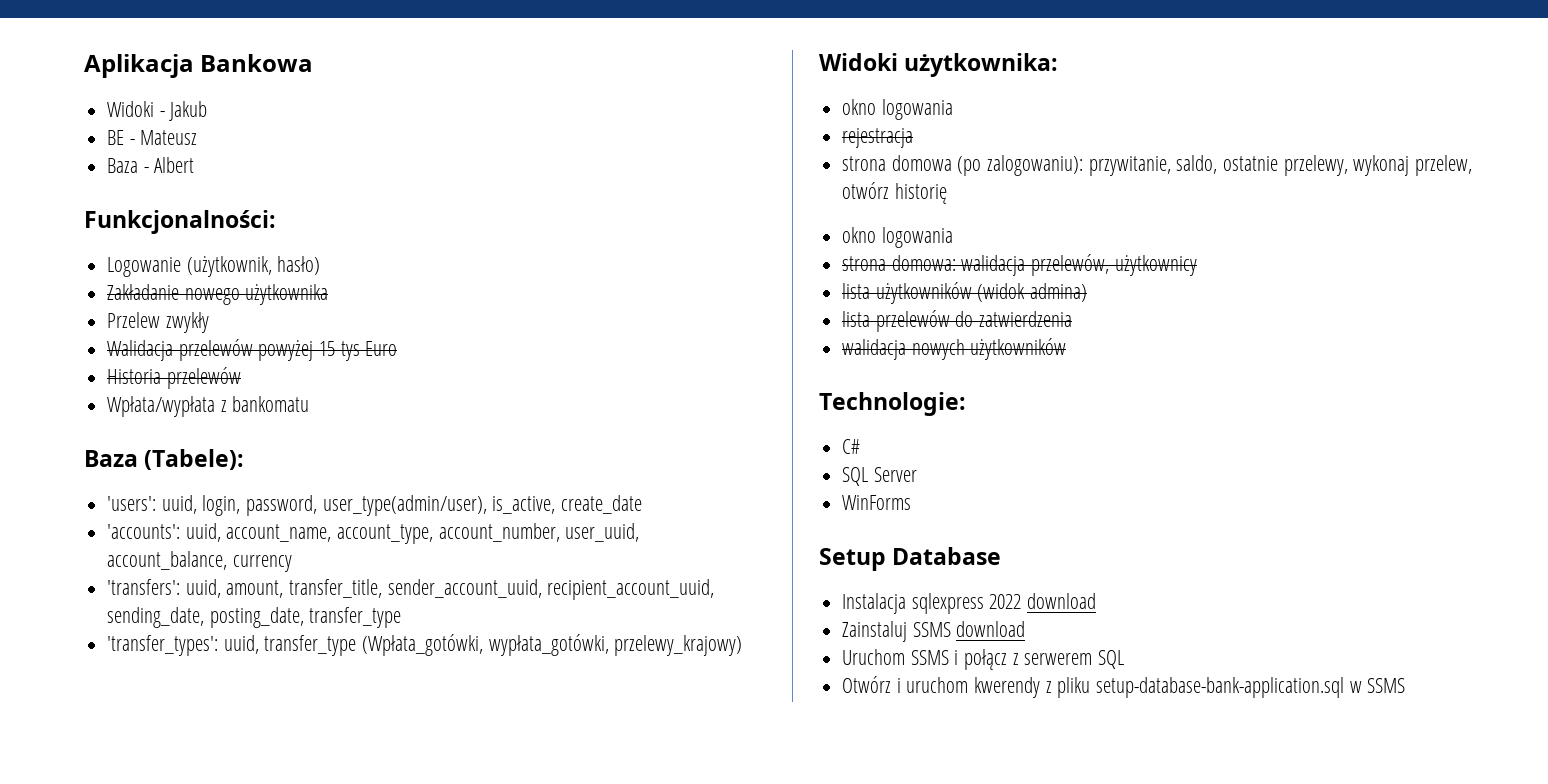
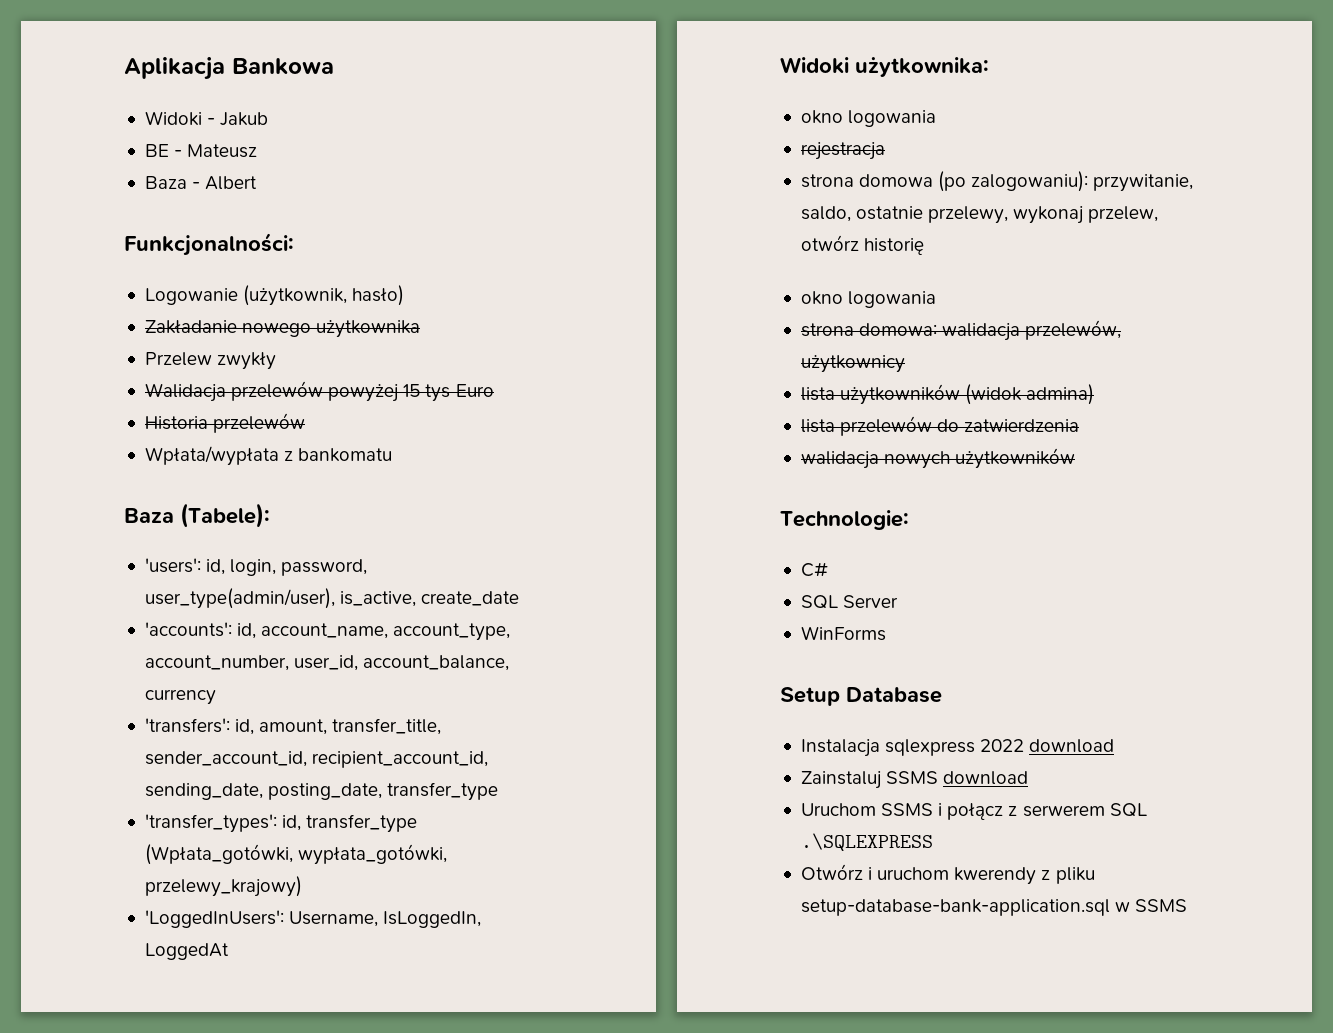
- 'users': uuid, login, password, user_type(admin/user), is_active, create_date
+ 'users': id, login, password, user_type(admin/user), is_active, create_date
- 'accounts': uuid, account_name, account_type, account_number, user_uuid, account_balance, currency
+ 'accounts': id, account_name, account_type, account_number, user_id, account_balance, currency
- 'transfers': uuid, amount, transfer_title, sender_account_uuid, recipient_account_uuid, sending_date, posting_date, transfer_type
+ 'transfers': id, amount, transfer_title, sender_account_id, recipient_account_id, sending_date, posting_date, transfer_type
- 'transfer_types': uuid, transfer_type (Wpłata_gotówki, wypłata_gotówki, przelewy_krajowy)
+ 'transfer_types': id, transfer_type (Wpłata_gotówki, wypłata_gotówki, przelewy_krajowy)
+ 'LoggedInUsers': Username, IsLoggedIn, LoggedAt
- Uruchom SSMS i połącz z serwerem SQL
+ Uruchom SSMS i połącz z serwerem SQL .\SQLEXPRESS

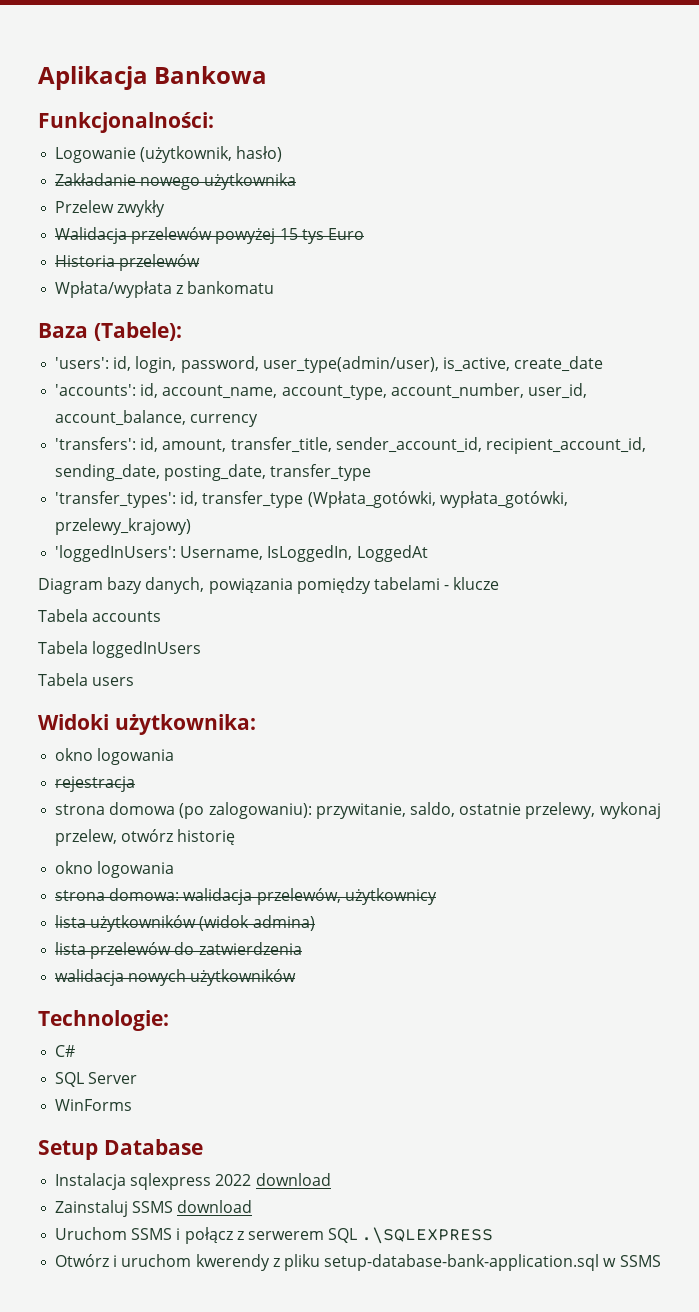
- Widoki - Jakub
- BE - Mateusz
- Baza - Albert
- 'LoggedInUsers': Username, IsLoggedIn, LoggedAt
+ 'loggedInUsers': Username, IsLoggedIn, LoggedAt
+ Diagram bazy danych, powiązania pomiędzy tabelami - klucze
+ Tabela accounts
+ Tabela loggedInUsers
+ Tabela users

